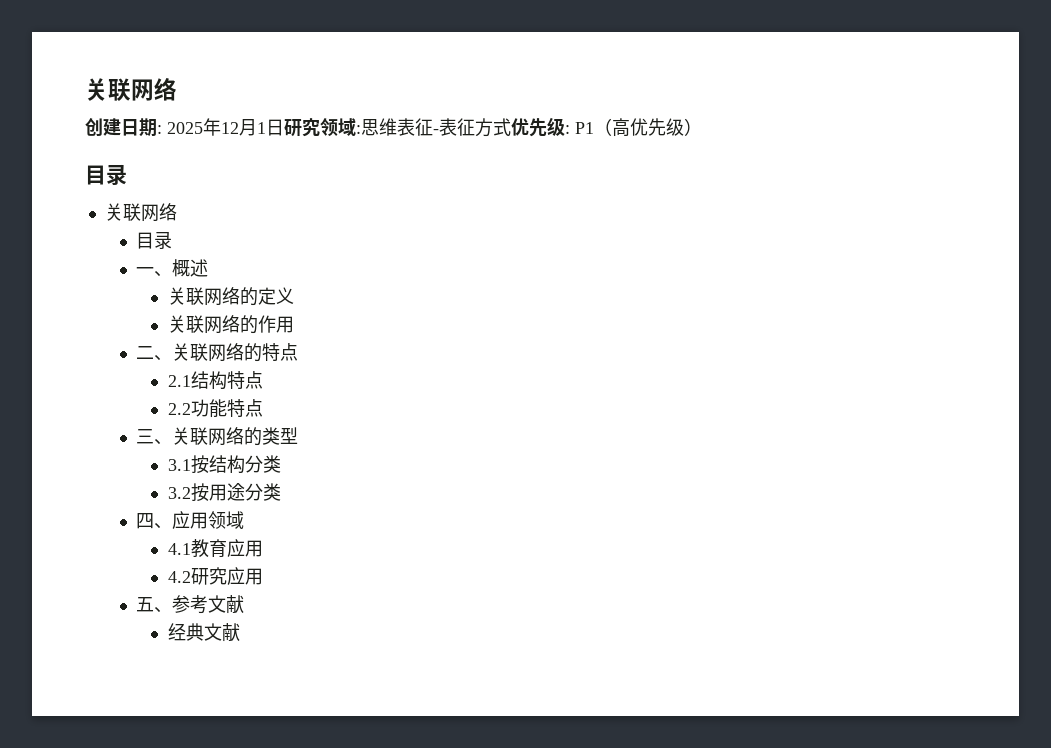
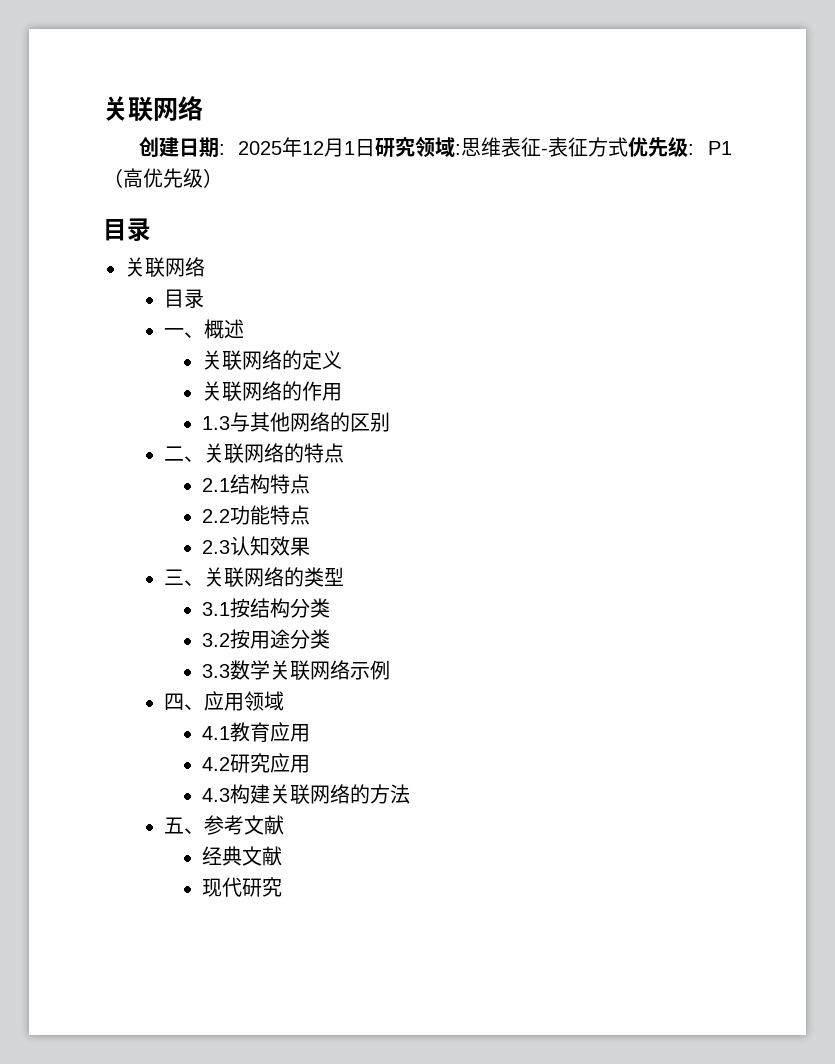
+ 1.3与其他网络的区别
+ 2.3认知效果
+ 3.3数学关联网络示例
+ 4.3构建关联网络的方法
+ 现代研究

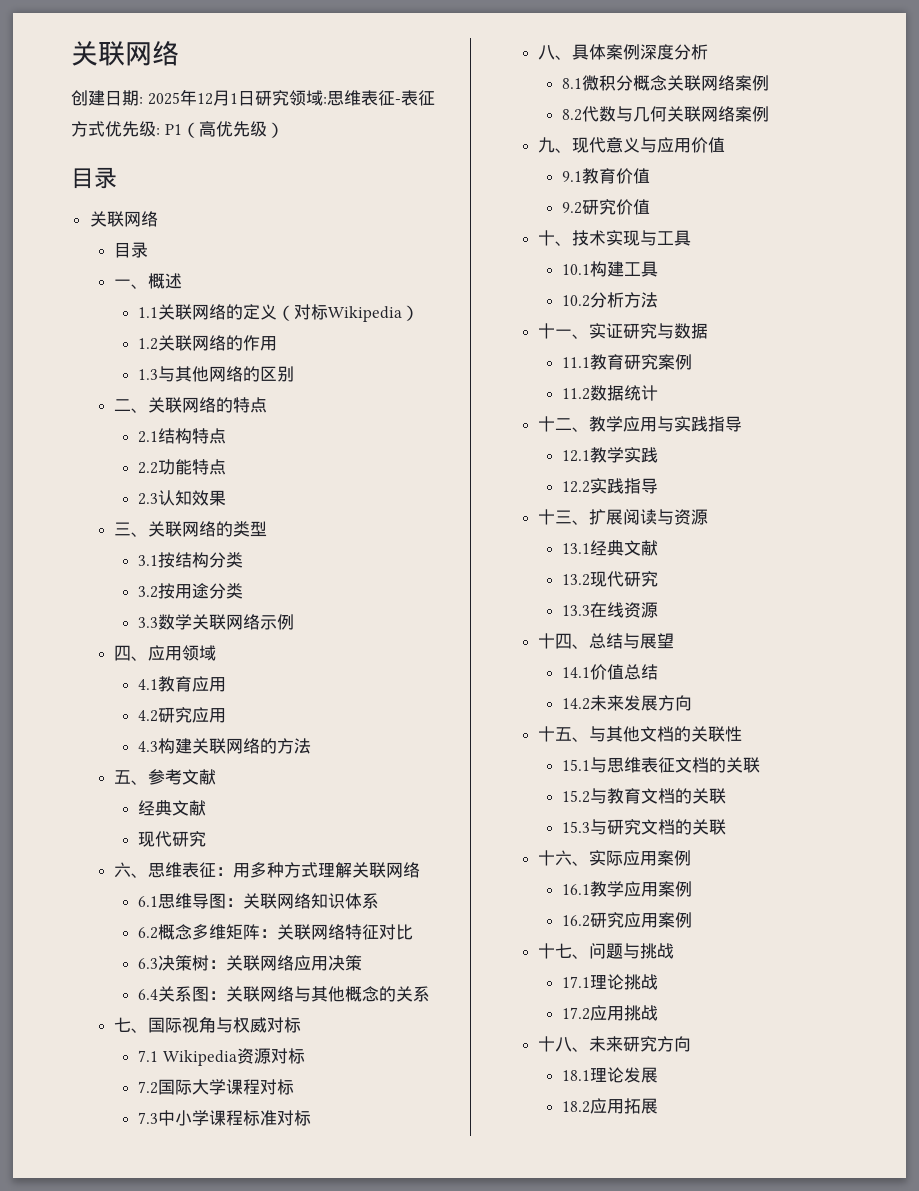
- 关联网络的定义
- 关联网络的作用
+ 1.1关联网络的定义（对标Wikipedia）
+ 1.2关联网络的作用
+ 六、思维表征：用多种方式理解关联网络
+ 6.1思维导图：关联网络知识体系
+ 6.2概念多维矩阵：关联网络特征对比
+ 6.3决策树：关联网络应用决策
+ 6.4关系图：关联网络与其他概念的关系
+ 七、国际视角与权威对标
+ 7.1 Wikipedia资源对标
+ 7.2国际大学课程对标
+ 7.3中小学课程标准对标
+ 八、具体案例深度分析
+ 8.1微积分概念关联网络案例
+ 8.2代数与几何关联网络案例
+ 九、现代意义与应用价值
+ 9.1教育价值
+ 9.2研究价值
+ 十、技术实现与工具
+ 10.1构建工具
+ 10.2分析方法
+ 十一、实证研究与数据
+ 11.1教育研究案例
+ 11.2数据统计
+ 十二、教学应用与实践指导
+ 12.1教学实践
+ 12.2实践指导
+ 十三、扩展阅读与资源
+ 13.1经典文献
+ 13.2现代研究
+ 13.3在线资源
+ 十四、总结与展望
+ 14.1价值总结
+ 14.2未来发展方向
+ 十五、与其他文档的关联性
+ 15.1与思维表征文档的关联
+ 15.2与教育文档的关联
+ 15.3与研究文档的关联
+ 十六、实际应用案例
+ 16.1教学应用案例
+ 16.2研究应用案例
+ 十七、问题与挑战
+ 17.1理论挑战
+ 17.2应用挑战
+ 十八、未来研究方向
+ 18.1理论发展
+ 18.2应用拓展

